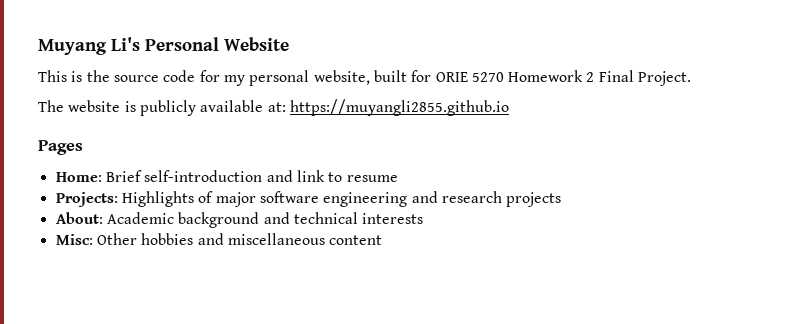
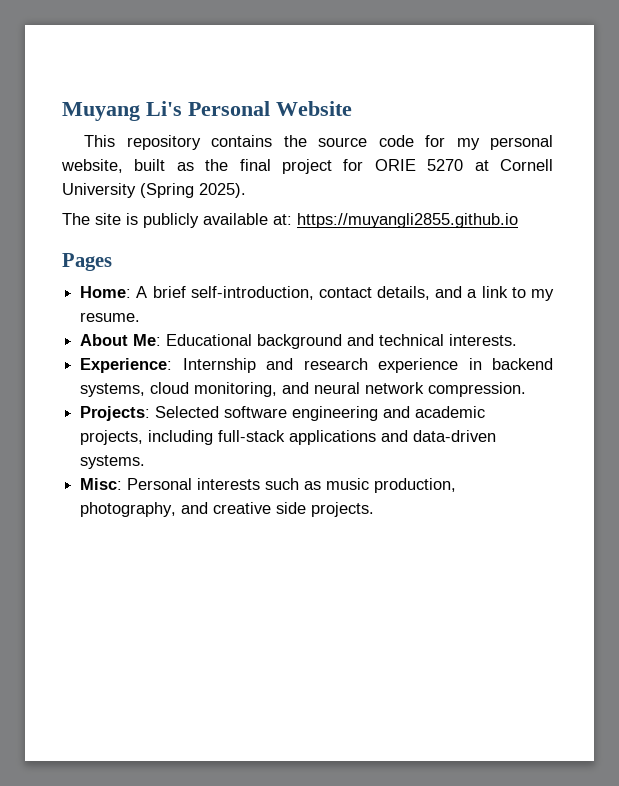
- This is the source code for my personal website, built for ORIE 5270 Homework 2 Final Project.
+ This repository contains the source code for my personal website, built as the final project for ORIE 5270 at Cornell University (Spring 2025).
- The website is publicly available at: https://muyangli2855.github.io
+ The site is publicly available at: https://muyangli2855.github.io
- Home: Brief self-introduction and link to resume
- Projects: Highlights of major software engineering and research projects
- About: Academic background and technical interests
- Misc: Other hobbies and miscellaneous content
+ Home: A brief self-introduction, contact details, and a link to my resume.
+ About Me: Educational background and technical interests.
+ Experience: Internship and research experience in backend systems, cloud monitoring, and neural network compression.
+ Projects: Selected software engineering and academic projects, including full-stack applications and data-driven systems.
+ Misc: Personal interests such as music production, photography, and creative side projects.

